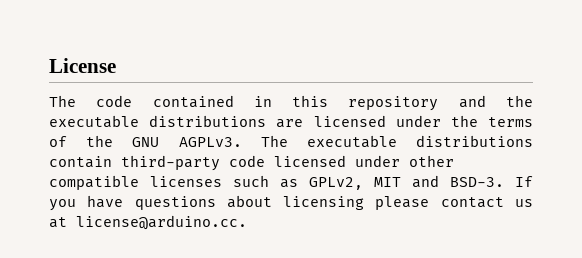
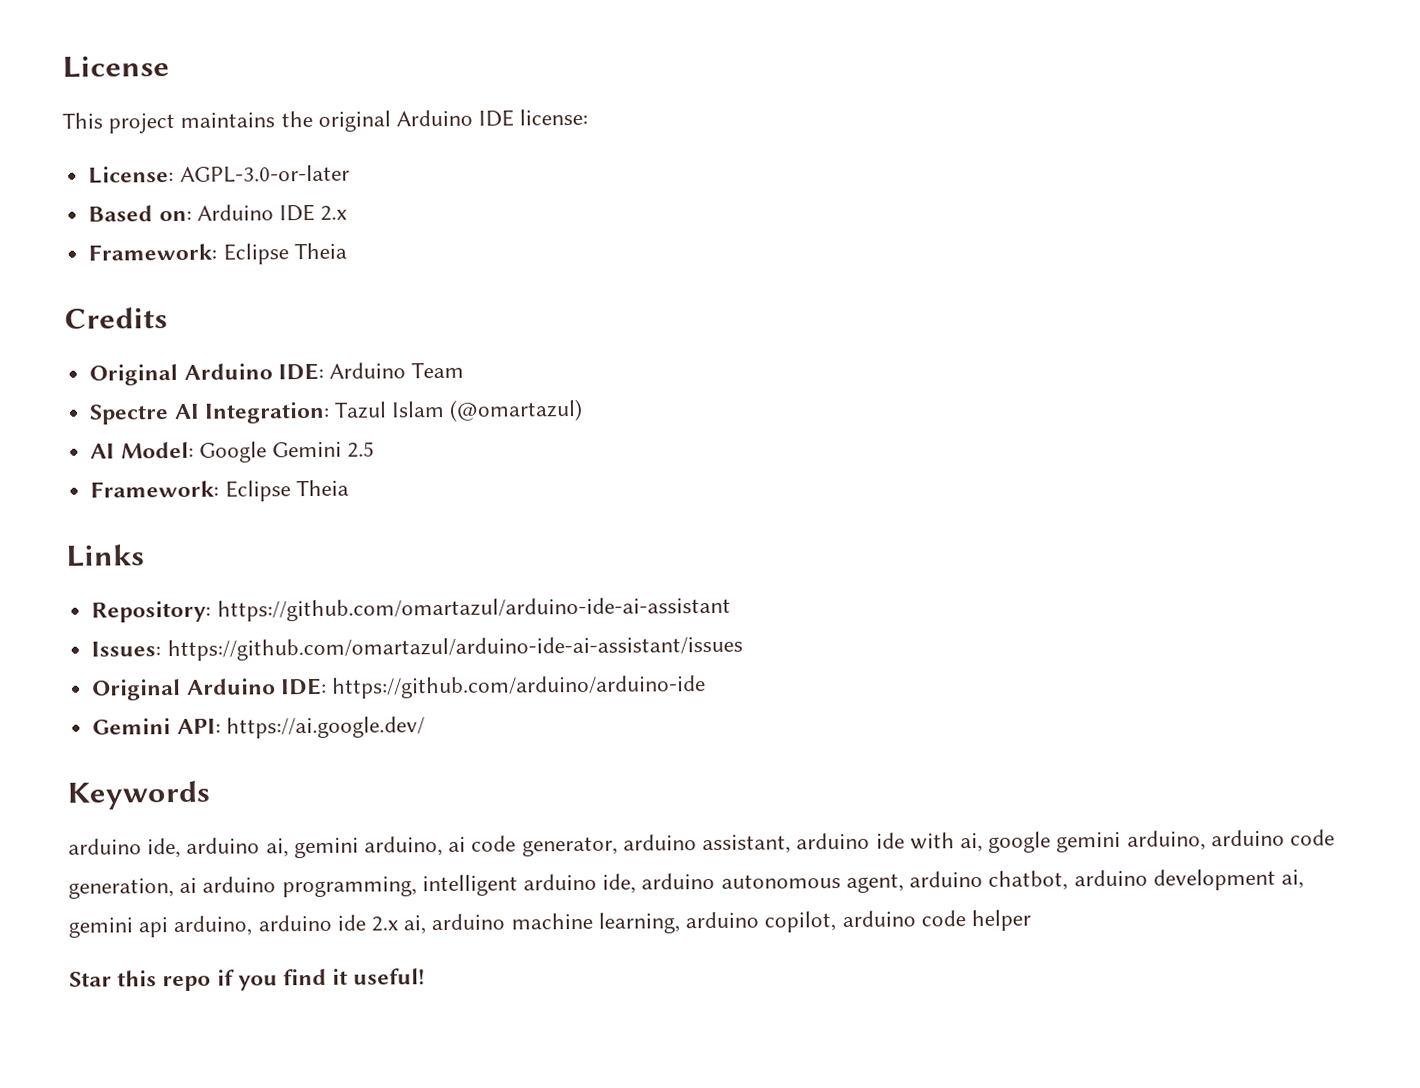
- The code contained in this repository and the executable distributions are licensed under the terms of the GNU AGPLv3. The executable distributions contain third-party code licensed under other compatible licenses such as GPLv2, MIT and BSD-3. If you have questions about licensing please contact us at license@arduino.cc.
+ This project maintains the original Arduino IDE license:
+ License: AGPL-3.0-or-later
+ Based on: Arduino IDE 2.x
+ Framework: Eclipse Theia
+ Credits
+ Original Arduino IDE: Arduino Team
+ Spectre AI Integration: Tazul Islam (@omartazul)
+ AI Model: Google Gemini 2.5
+ Framework: Eclipse Theia
+ Links
+ Repository: https://github.com/omartazul/arduino-ide-ai-assistant
+ Issues: https://github.com/omartazul/arduino-ide-ai-assistant/issues
+ Original Arduino IDE: https://github.com/arduino/arduino-ide
+ Gemini API: https://ai.google.dev/
+ Keywords
+ arduino ide, arduino ai, gemini arduino, ai code generator, arduino assistant, arduino ide with ai, google gemini arduino, arduino code generation, ai arduino programming, intelligent arduino ide, arduino autonomous agent, arduino chatbot, arduino development ai, gemini api arduino, arduino ide 2.x ai, arduino machine learning, arduino copilot, arduino code helper
+ Star this repo if you find it useful!

